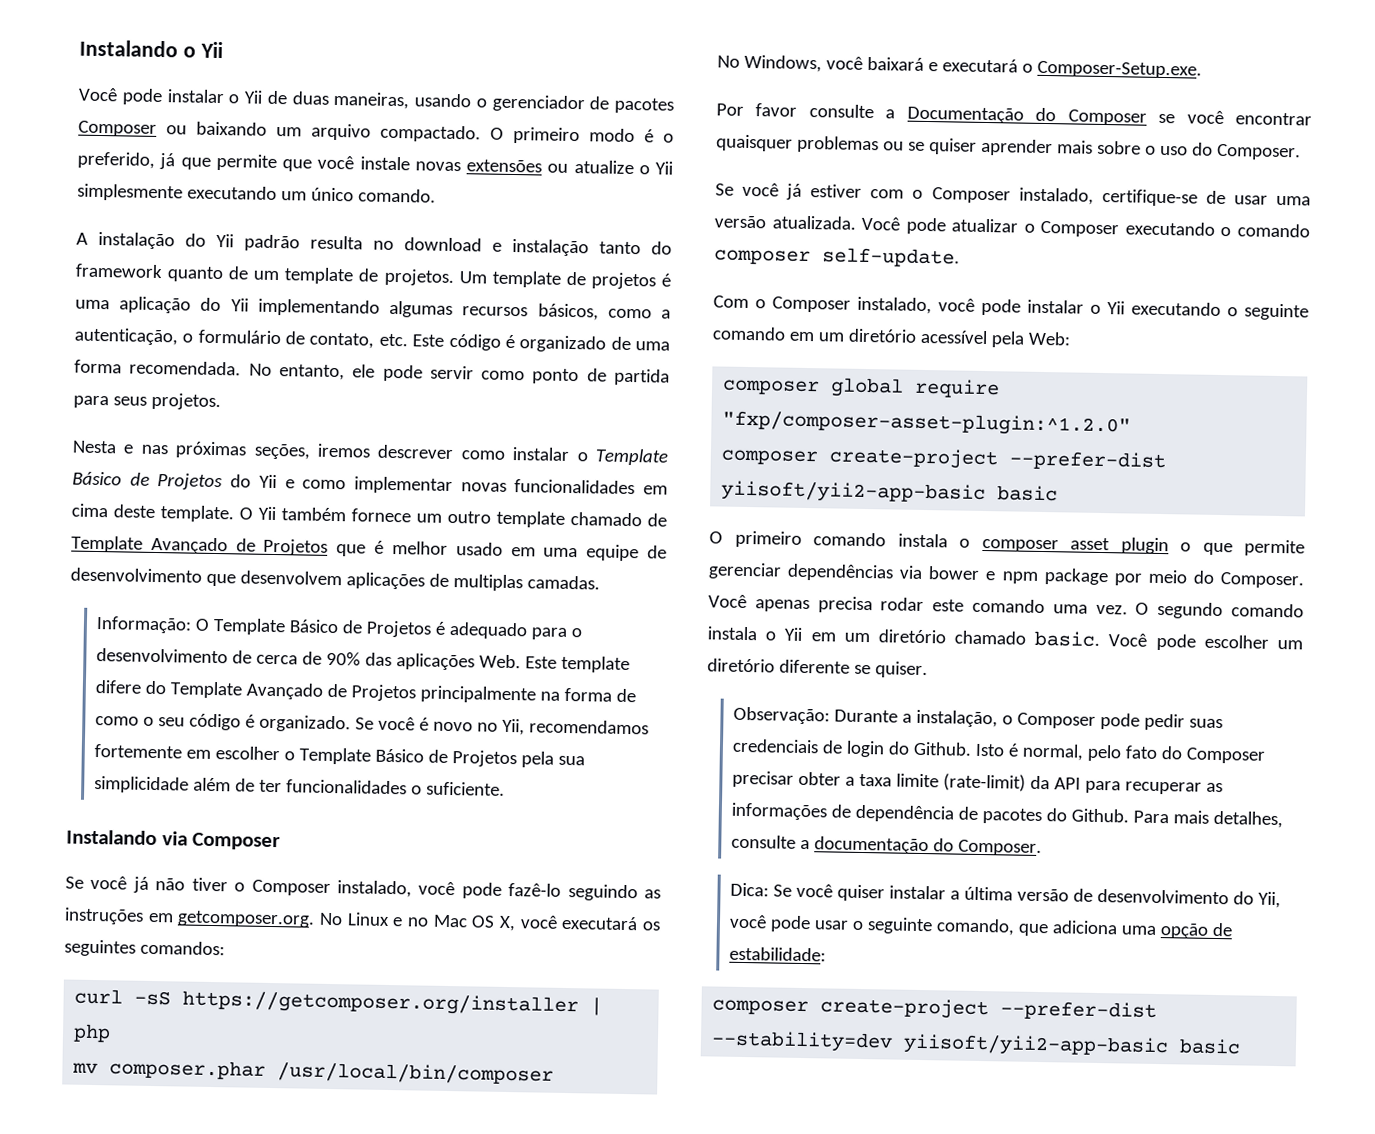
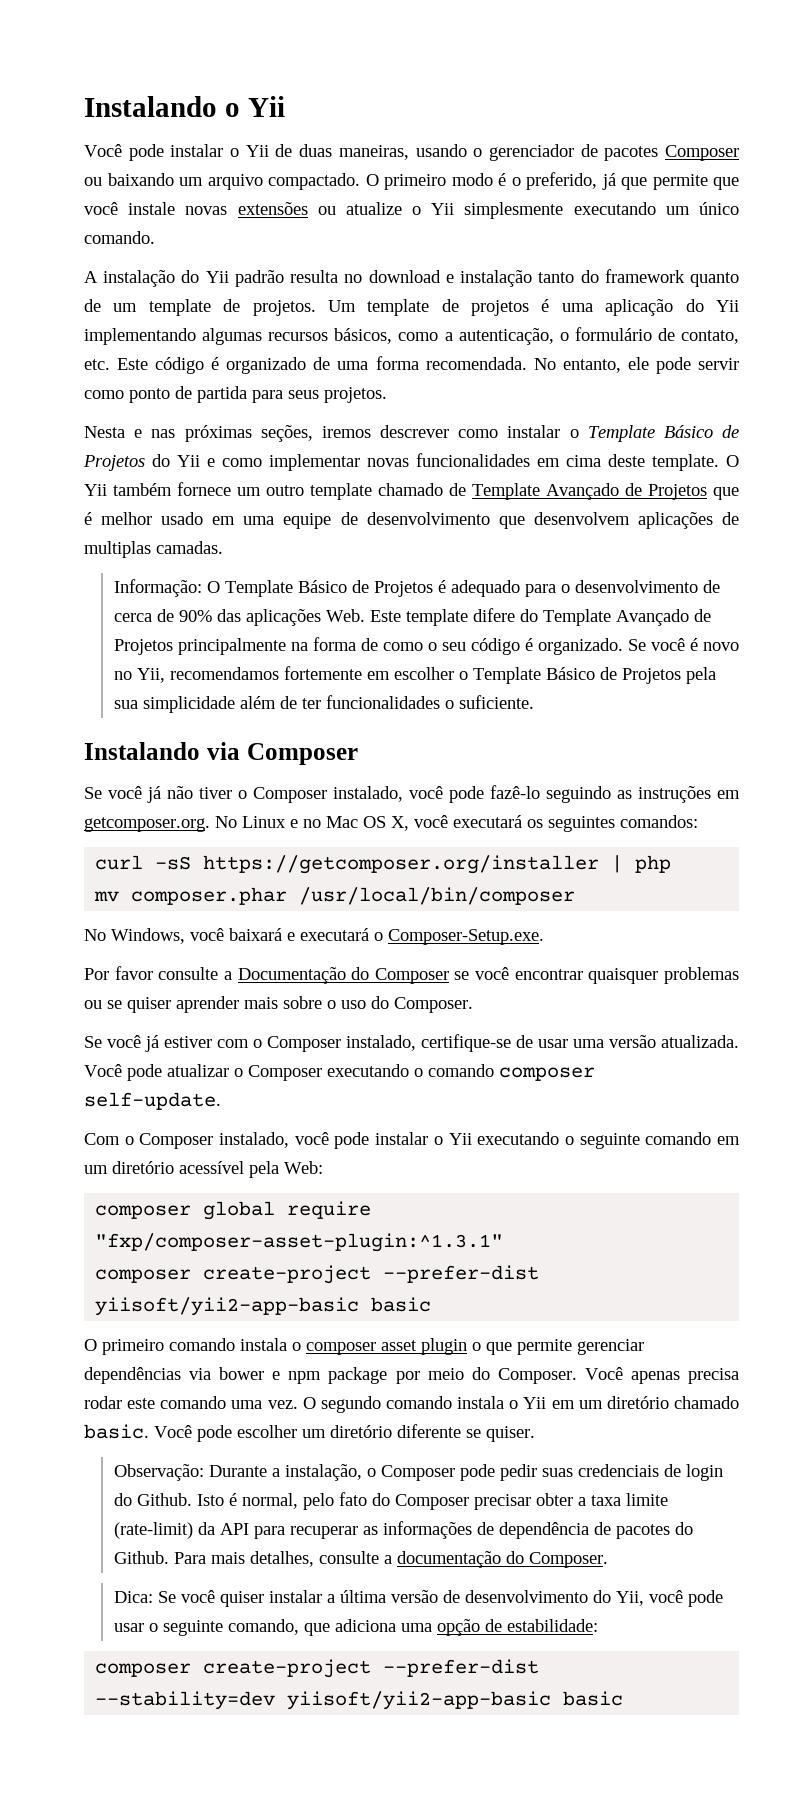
- composer global require "fxp/composer-asset-plugin:^1.2.0"
+ composer global require "fxp/composer-asset-plugin:^1.3.1"

